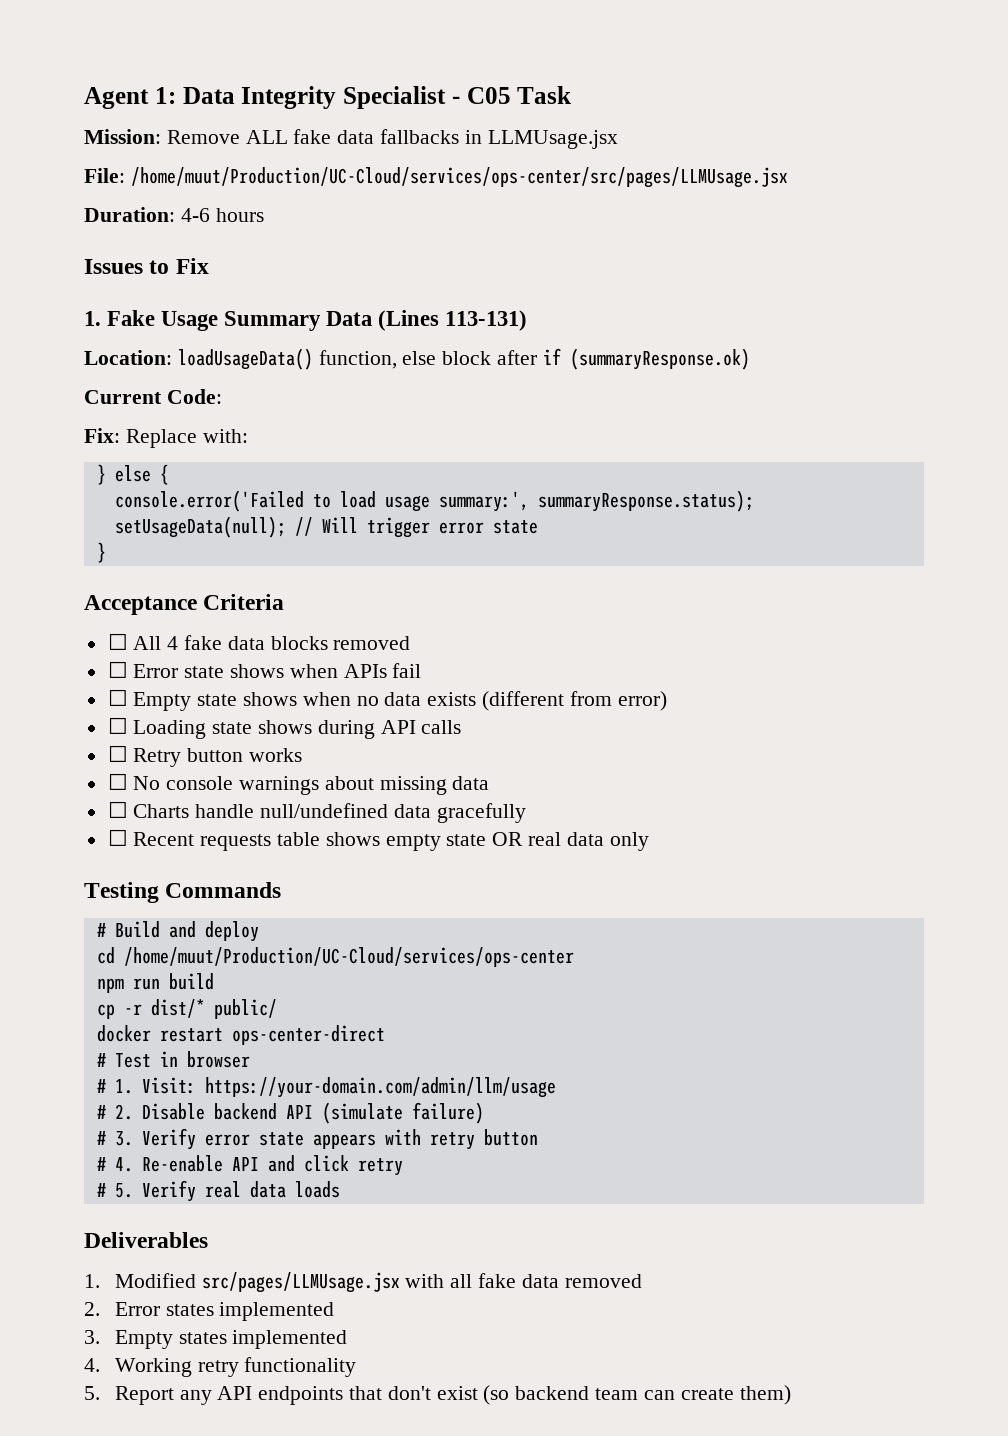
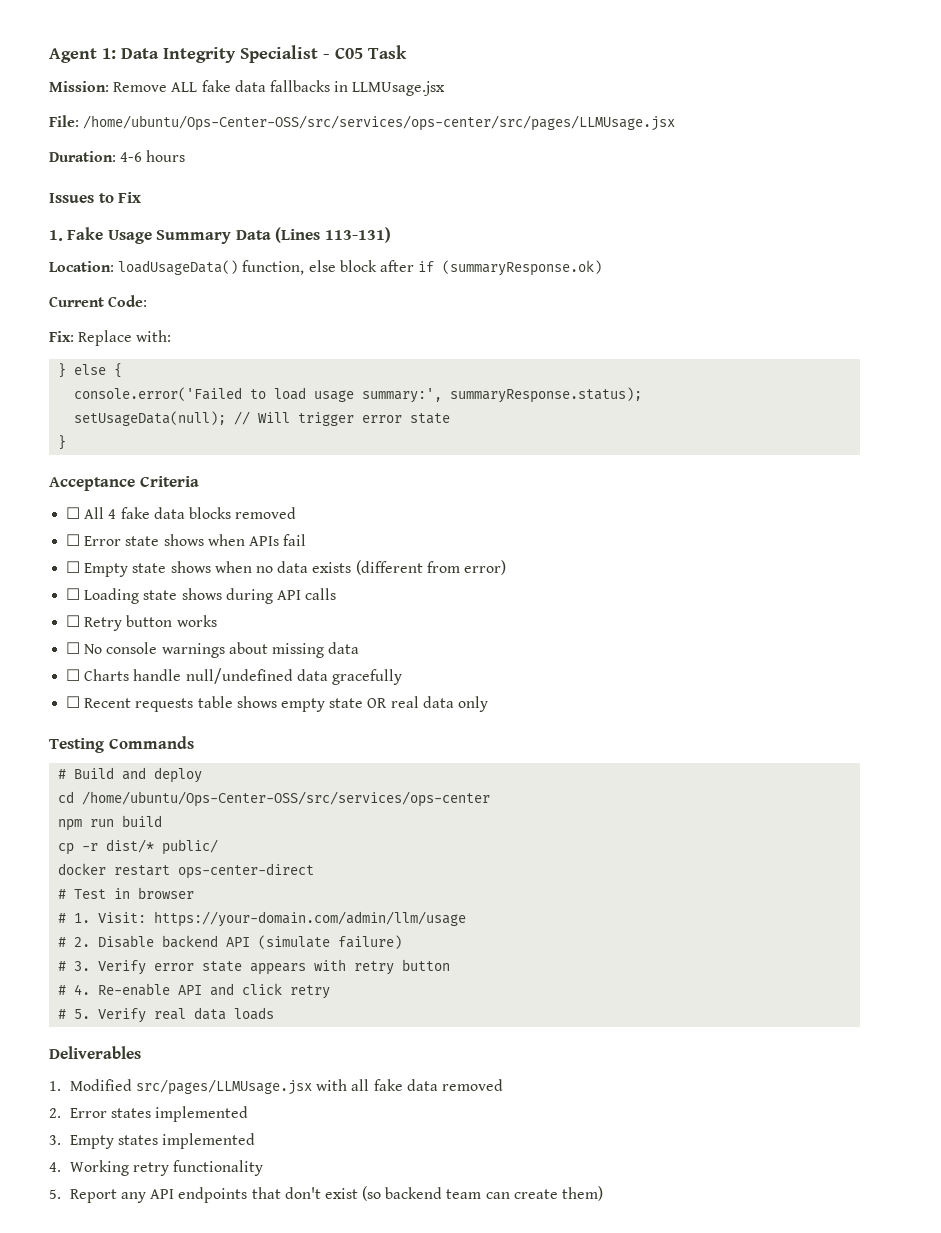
- File: /home/muut/Production/UC-Cloud/services/ops-center/src/pages/LLMUsage.jsx
+ File: /home/ubuntu/Ops-Center-OSS/src/services/ops-center/src/pages/LLMUsage.jsx
- cd /home/muut/Production/UC-Cloud/services/ops-center
+ cd /home/ubuntu/Ops-Center-OSS/src/services/ops-center

